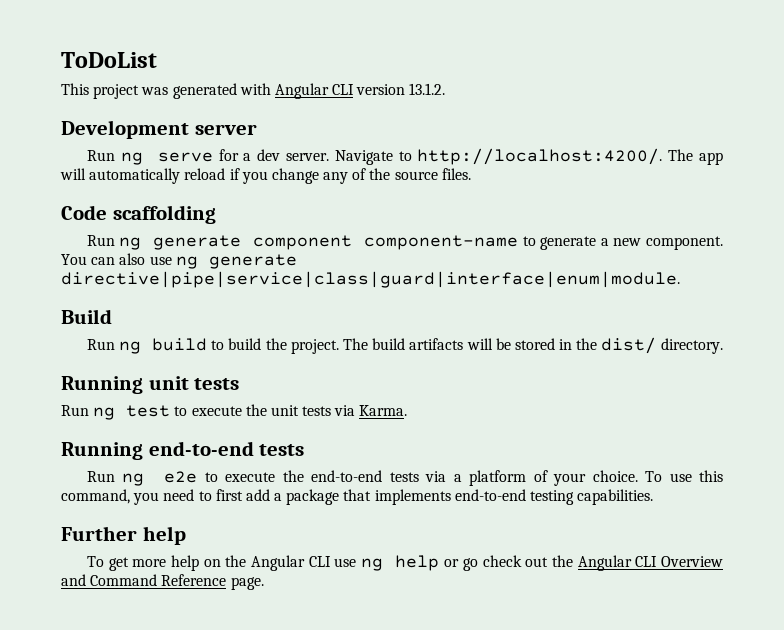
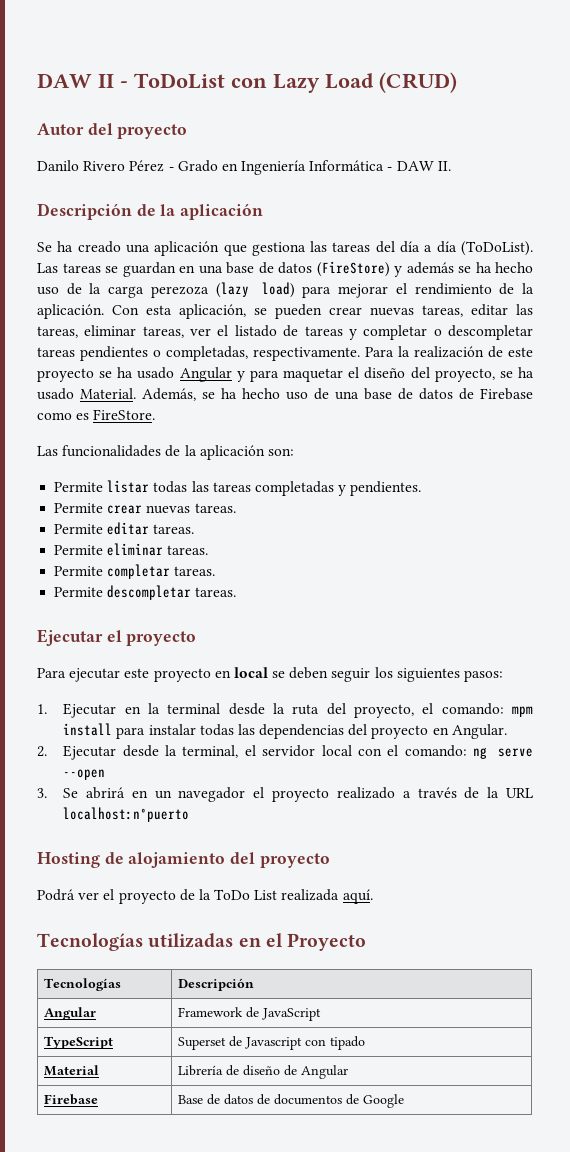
- ToDoList
- This project was generated with Angular CLI version 13.1.2.
- Development server
- Run ng serve for a dev server. Navigate to http://localhost:4200/. The app will automatically reload if you change any of the source files.
- Code scaffolding
- Run ng generate component component-name to generate a new component. You can also use ng generate directive|pipe|service|class|guard|interface|enum|module.
- Build
- Run ng build to build the project. The build artifacts will be stored in the dist/ directory.
- Running unit tests
- Run ng test to execute the unit tests via Karma.
- Running end-to-end tests
- Run ng e2e to execute the end-to-end tests via a platform of your choice. To use this command, you need to first add a package that implements end-to-end testing capabilities.
- Further help
- To get more help on the Angular CLI use ng help or go check out the Angular CLI Overview and Command Reference page.
+ DAW II - ToDoList con Lazy Load (CRUD)
+ Autor del proyecto
+ Danilo Rivero Pérez - Grado en Ingeniería Informática - DAW II.
+ Descripción de la aplicación
+ Se ha creado una aplicación que gestiona las tareas del día a día (ToDoList). Las tareas se guardan en una base de datos (FireStore) y además se ha hecho uso de la carga perezoza (lazy load) para mejorar el rendimiento de la aplicación. Con esta aplicación, se pueden crear nuevas tareas, editar las tareas, eliminar tareas, ver el listado de tareas y completar o descompletar tareas pendientes o completadas, respectivamente. Para la realización de este proyecto se ha usado Angular y para maquetar el diseño del proyecto, se ha usado Material. Además, se ha hecho uso de una base de datos de Firebase como es FireStore.
+ Las funcionalidades de la aplicación son:
+ Permite listar todas las tareas completadas y pendientes.
+ Permite crear nuevas tareas.
+ Permite editar tareas.
+ Permite eliminar tareas.
+ Permite completar tareas.
+ Permite descompletar tareas.
+ Ejecutar el proyecto
+ Para ejecutar este proyecto en local se deben seguir los siguientes pasos:
+ 1. Ejecutar en la terminal desde la ruta del proyecto, el comando: mpm install para instalar todas las dependencias del proyecto en Angular.
+ 2. Ejecutar desde la terminal, el servidor local con el comando: ng serve --open
+ 3. Se abrirá en un navegador el proyecto realizado a través de la URL localhost:nºpuerto
+ Hosting de alojamiento del proyecto
+ Podrá ver el proyecto de la ToDo List realizada aquí.
+ Tecnologías utilizadas en el Proyecto
+ Tecnologías | Descripción
+ Angular | Framework de JavaScript
+ TypeScript | Superset de Javascript con tipado
+ Material | Librería de diseño de Angular
+ Firebase | Base de datos de documentos de Google

